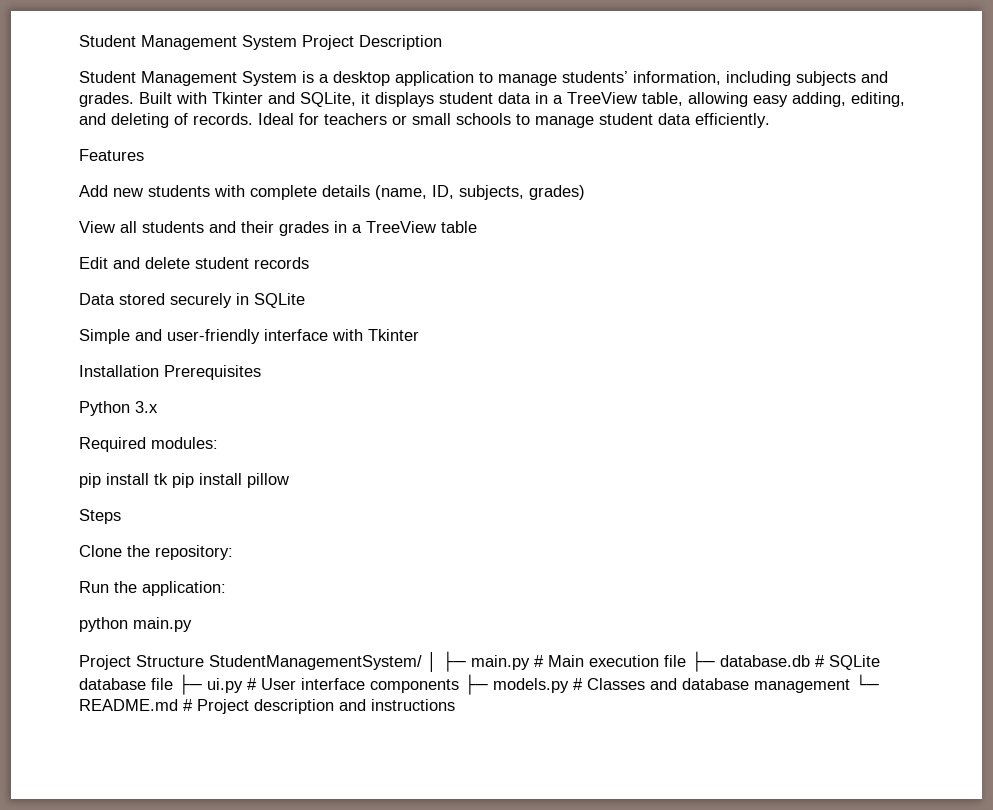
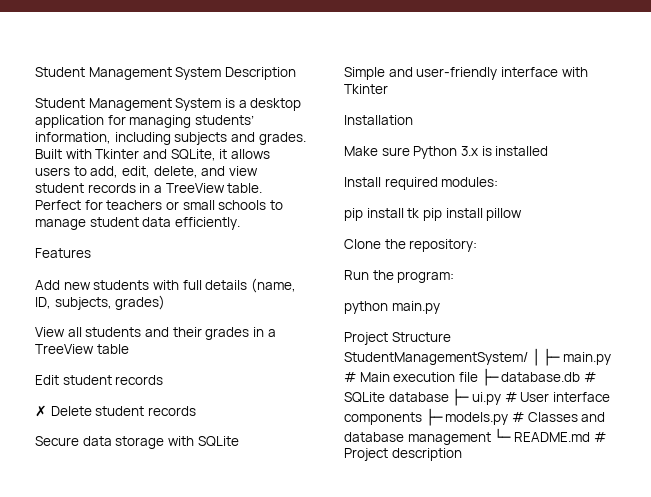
- Student Management System Project Description
+ Student Management System Description
- Student Management System is a desktop application to manage students’ information, including subjects and grades.
+ Student Management System is a desktop application for managing students’ information, including subjects and grades.
- Built with Tkinter and SQLite, it displays student data in a TreeView table, allowing easy adding, editing, and deleting of records. Ideal for teachers or small schools to manage student data efficiently.
+ Built with Tkinter and SQLite, it allows users to add, edit, delete, and view student records in a TreeView table. Perfect for teachers or small schools to manage student data efficiently.
- Add new students with complete details (name, ID, subjects, grades)
+ Add new students with full details (name, ID, subjects, grades)
- Edit and delete student records
- Data stored securely in SQLite
+ Edit student records
+ ✗ Delete student records
+ Secure data storage with SQLite
- Installation Prerequisites
- Python 3.x
- Required modules:
+ Installation
+ Make sure Python 3.x is installed
+ Install required modules:
- Steps
- Run the application:
+ Run the program:
- Project Structure StudentManagementSystem/ │ ├─ main.py # Main execution file ├─ database.db # SQLite database file ├─ ui.py # User interface components ├─ models.py # Classes and database management └─ README.md # Project description and instructions
+ Project Structure StudentManagementSystem/ │ ├─ main.py # Main execution file ├─ database.db # SQLite database ├─ ui.py # User interface components ├─ models.py # Classes and database management └─ README.md # Project description

